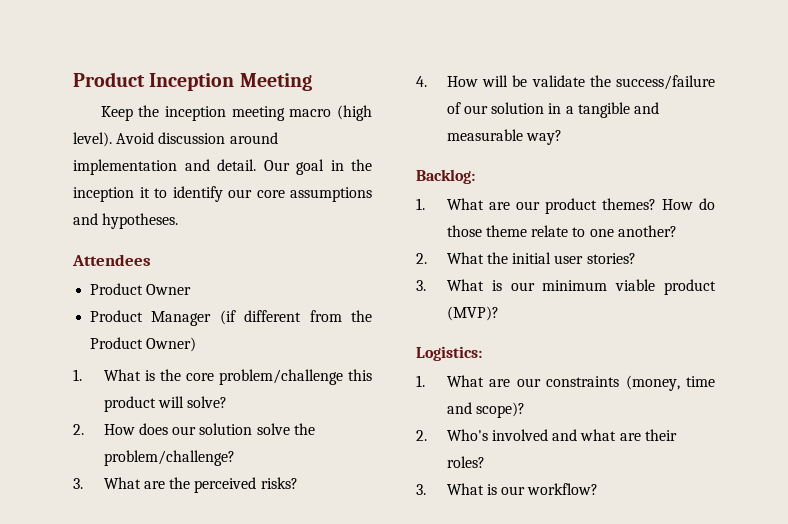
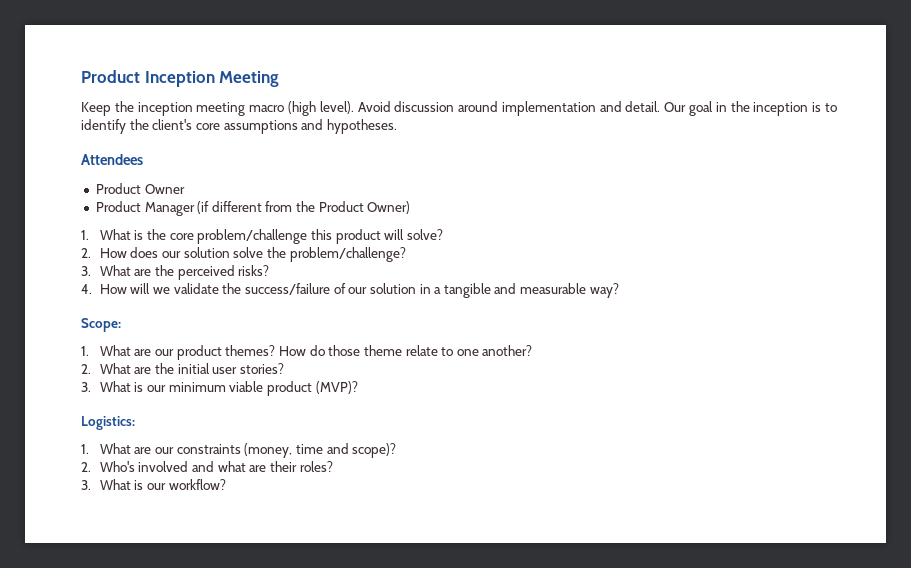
- Our goal in the inception it to identify our core assumptions and hypotheses.
+ Our goal in the inception is to identify the client's core assumptions and hypotheses.
- 4. How will be validate the success/failure of our solution in a tangible and measurable way?
+ 4. How will we validate the success/failure of our solution in a tangible and measurable way?
- Backlog:
+ Scope:
- 2. What the initial user stories?
+ 2. What are the initial user stories?

